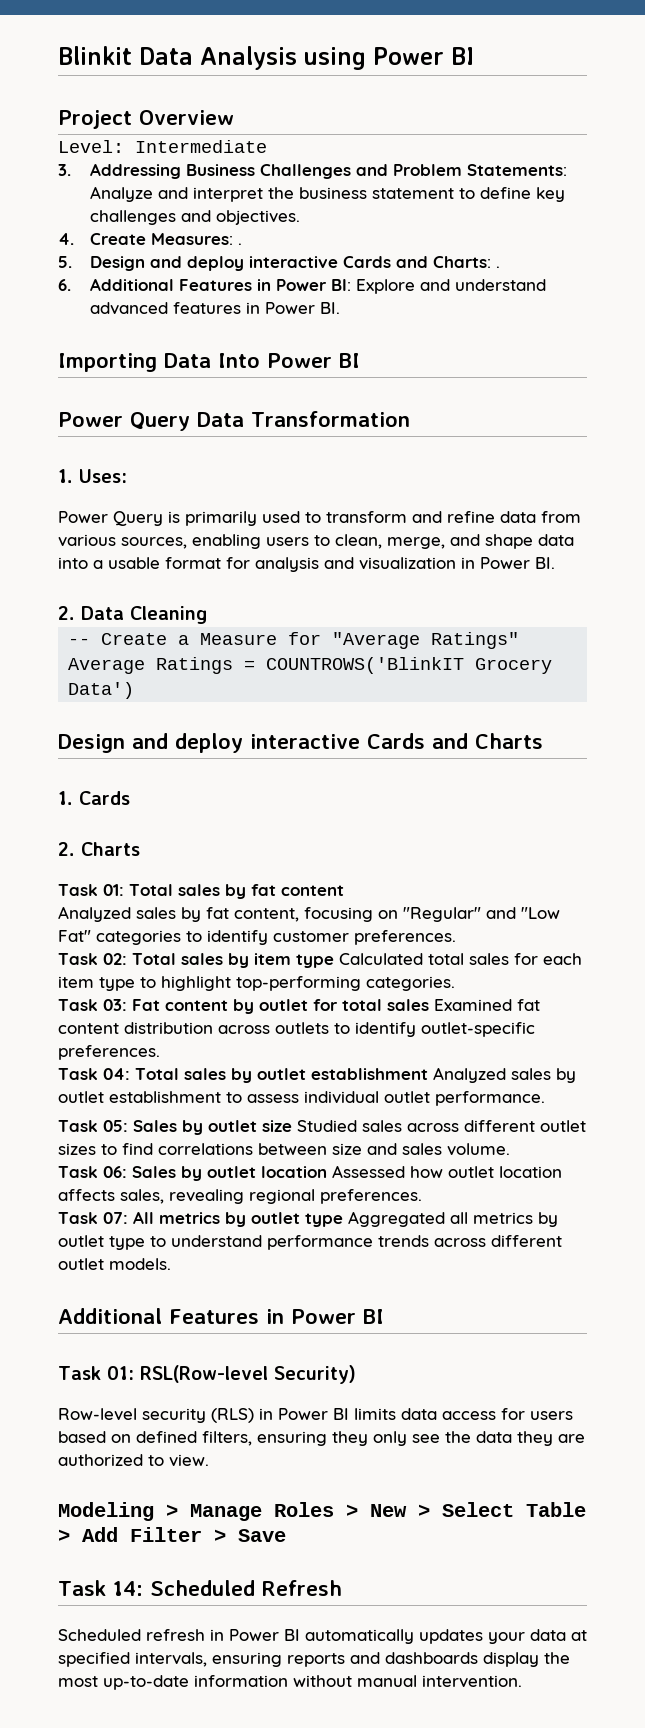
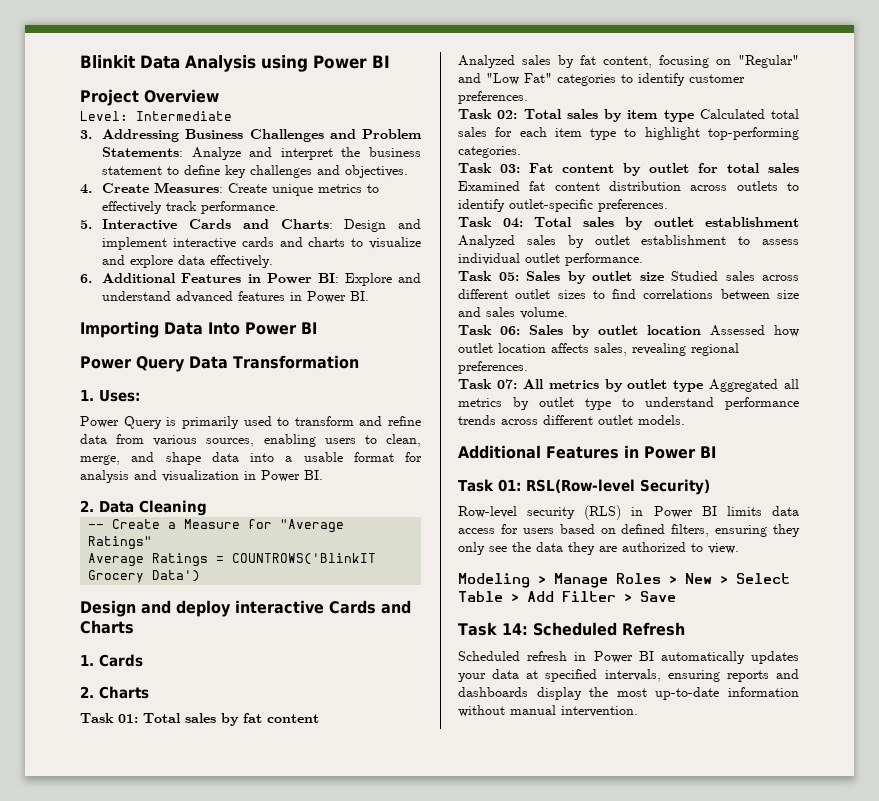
- 4. Create Measures: .
- 5. Design and deploy interactive Cards and Charts: .
+ 4. Create Measures: Create unique metrics to effectively track performance.
+ 5. Interactive Cards and Charts: Design and implement interactive cards and charts to visualize and explore data effectively.

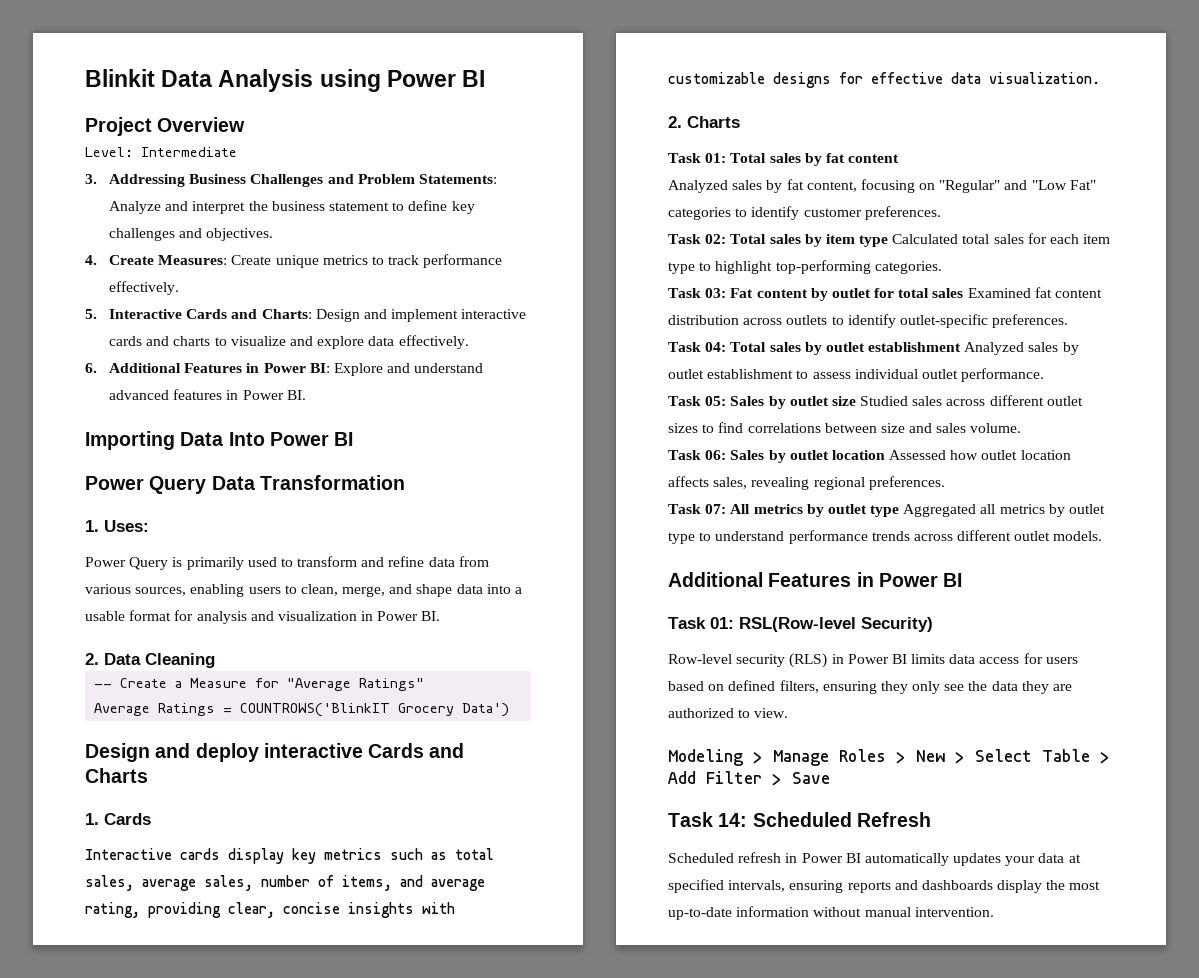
- 4. Create Measures: Create unique metrics to effectively track performance.
+ 4. Create Measures: Create unique metrics to track performance effectively.
+ Interactive cards display key metrics such as total sales, average sales, number of items, and average rating, providing clear, concise insights with customizable designs for effective data visualization.

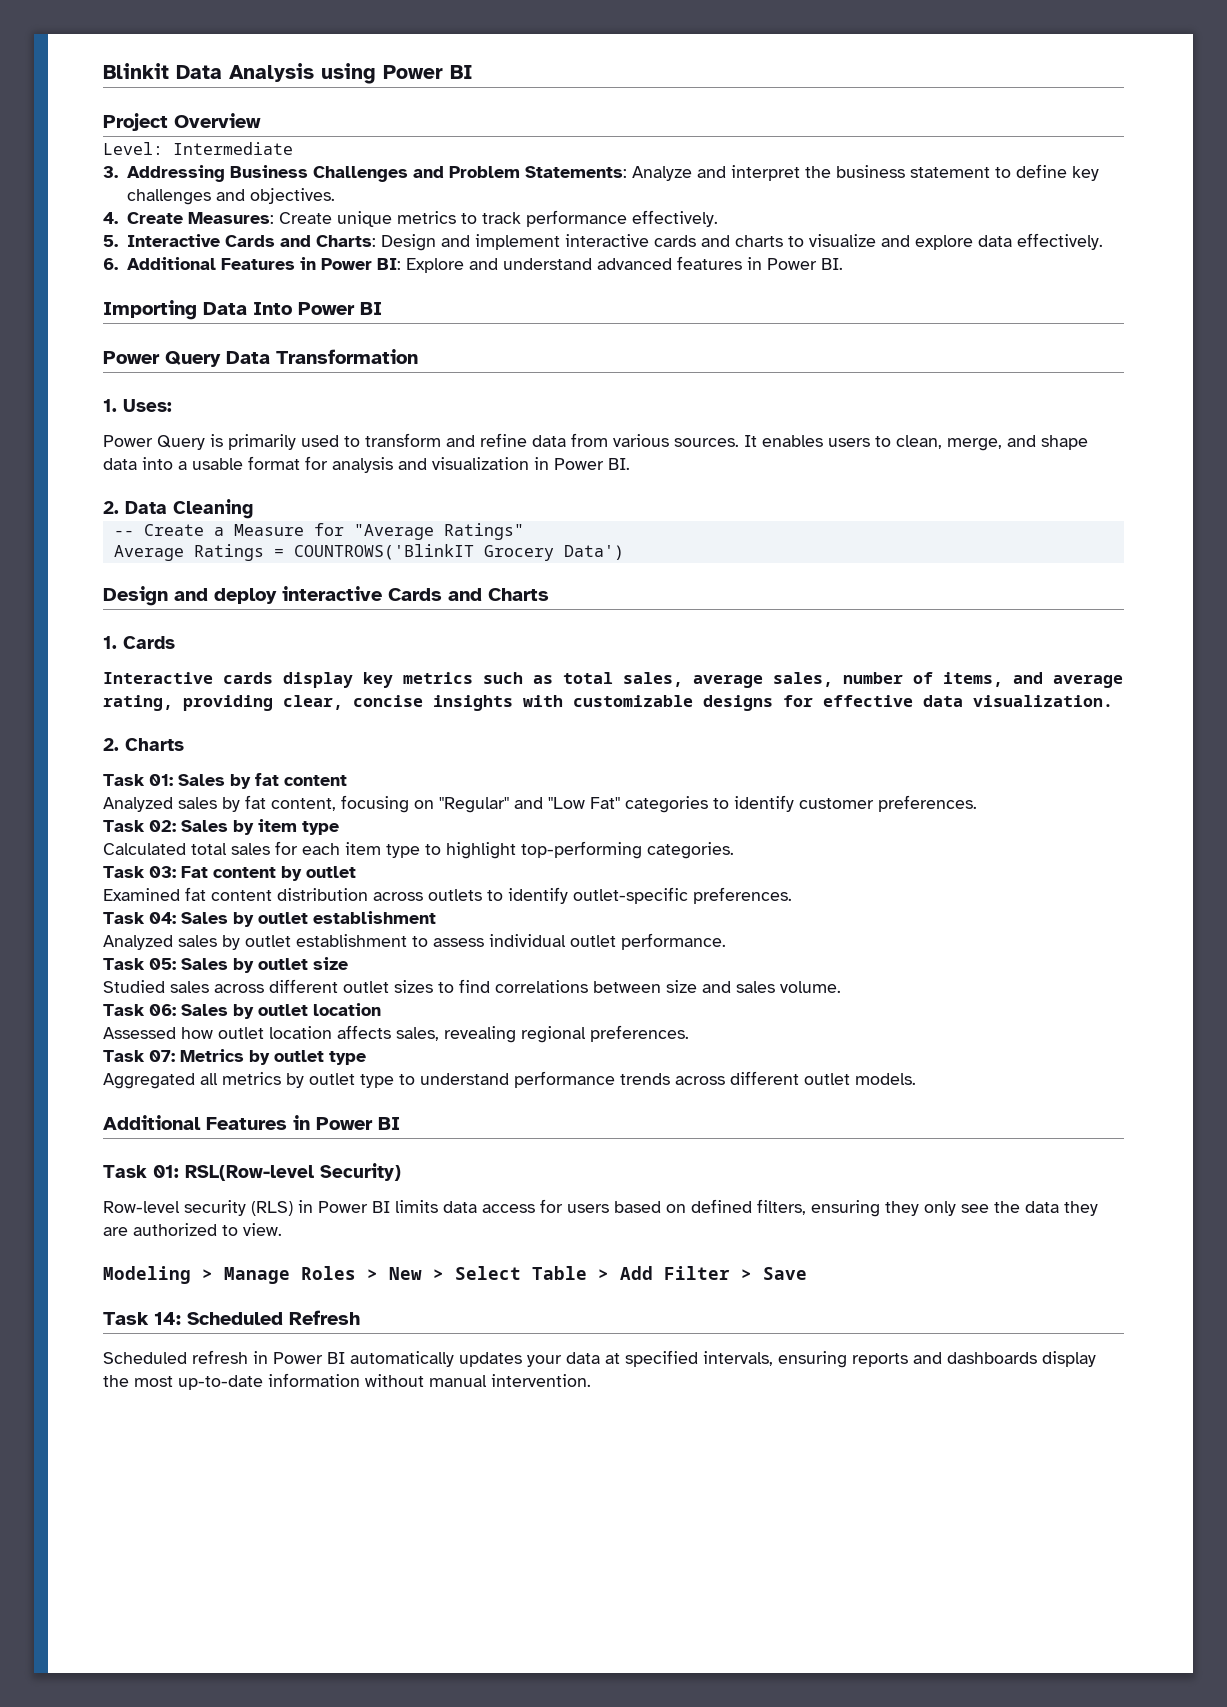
- Power Query is primarily used to transform and refine data from various sources, enabling users to clean, merge, and shape data into a usable format for analysis and visualization in Power BI.
+ Power Query is primarily used to transform and refine data from various sources. It enables users to clean, merge, and shape data into a usable format for analysis and visualization in Power BI.
- Task 01: Total sales by fat content
+ Task 01: Sales by fat content
- Task 02: Total sales by item type Calculated total sales for each item type to highlight top-performing categories.
+ Task 02: Sales by item type
+ Calculated total sales for each item type to highlight top-performing categories.
- Task 03: Fat content by outlet for total sales Examined fat content distribution across outlets to identify outlet-specific preferences.
+ Task 03: Fat content by outlet
+ Examined fat content distribution across outlets to identify outlet-specific preferences.
- Task 04: Total sales by outlet establishment Analyzed sales by outlet establishment to assess individual outlet performance.
+ Task 04: Sales by outlet establishment
+ Analyzed sales by outlet establishment to assess individual outlet performance.
- Task 05: Sales by outlet size Studied sales across different outlet sizes to find correlations between size and sales volume.
+ Task 05: Sales by outlet size
+ Studied sales across different outlet sizes to find correlations between size and sales volume.
- Task 06: Sales by outlet location Assessed how outlet location affects sales, revealing regional preferences.
+ Task 06: Sales by outlet location
+ Assessed how outlet location affects sales, revealing regional preferences.
- Task 07: All metrics by outlet type Aggregated all metrics by outlet type to understand performance trends across different outlet models.
+ Task 07: Metrics by outlet type
+ Aggregated all metrics by outlet type to understand performance trends across different outlet models.

